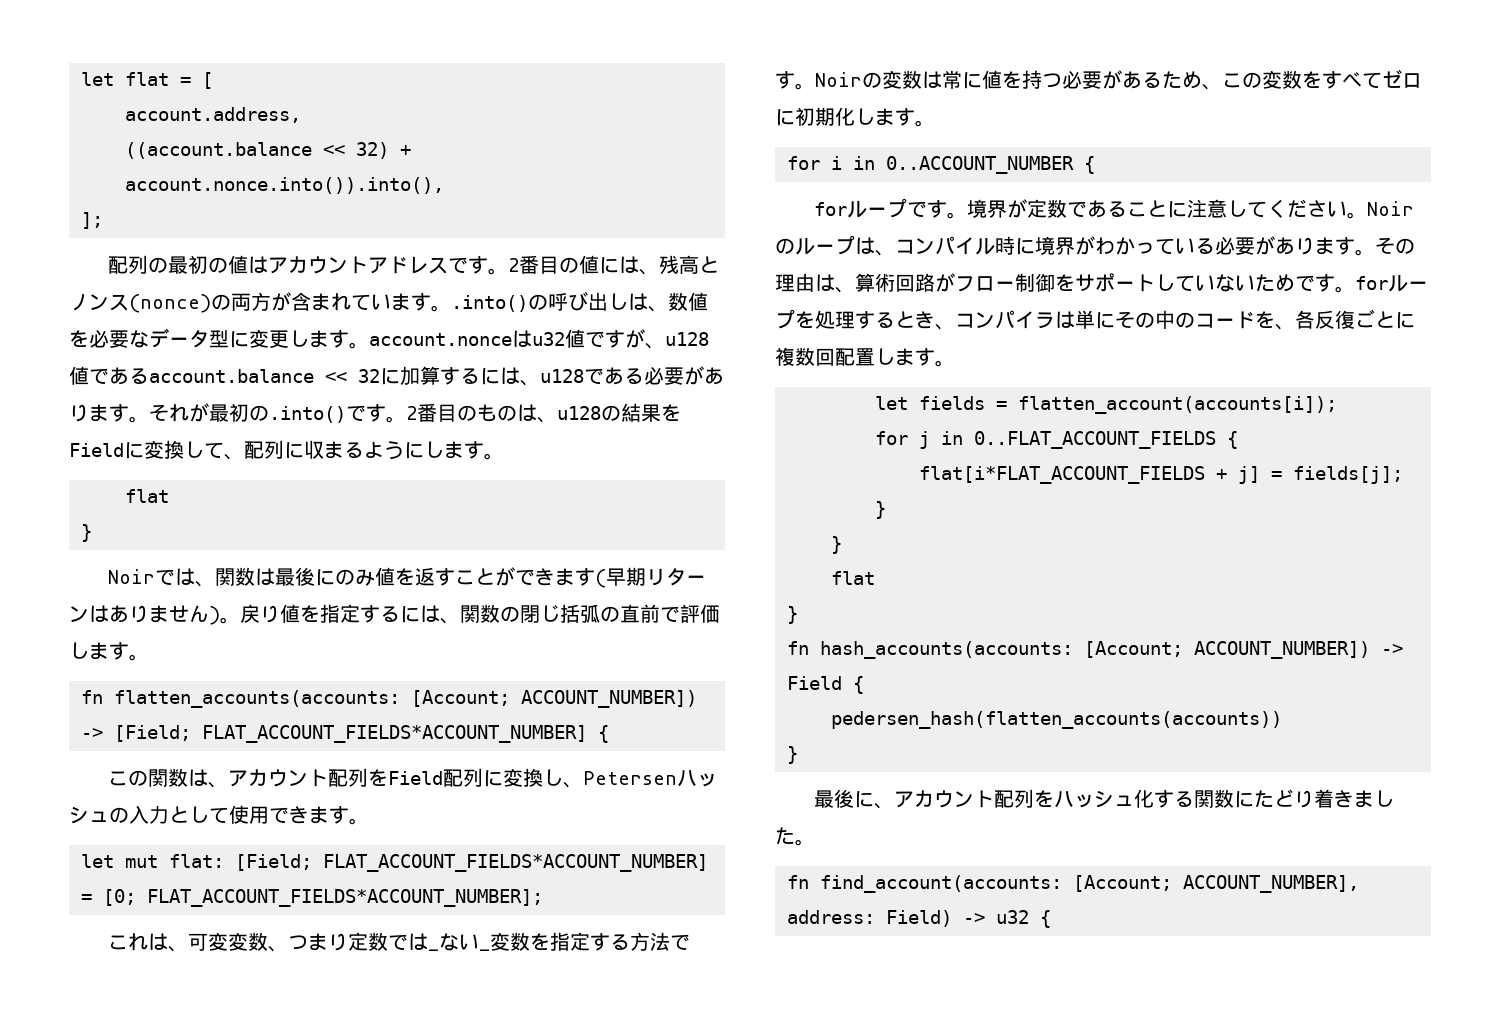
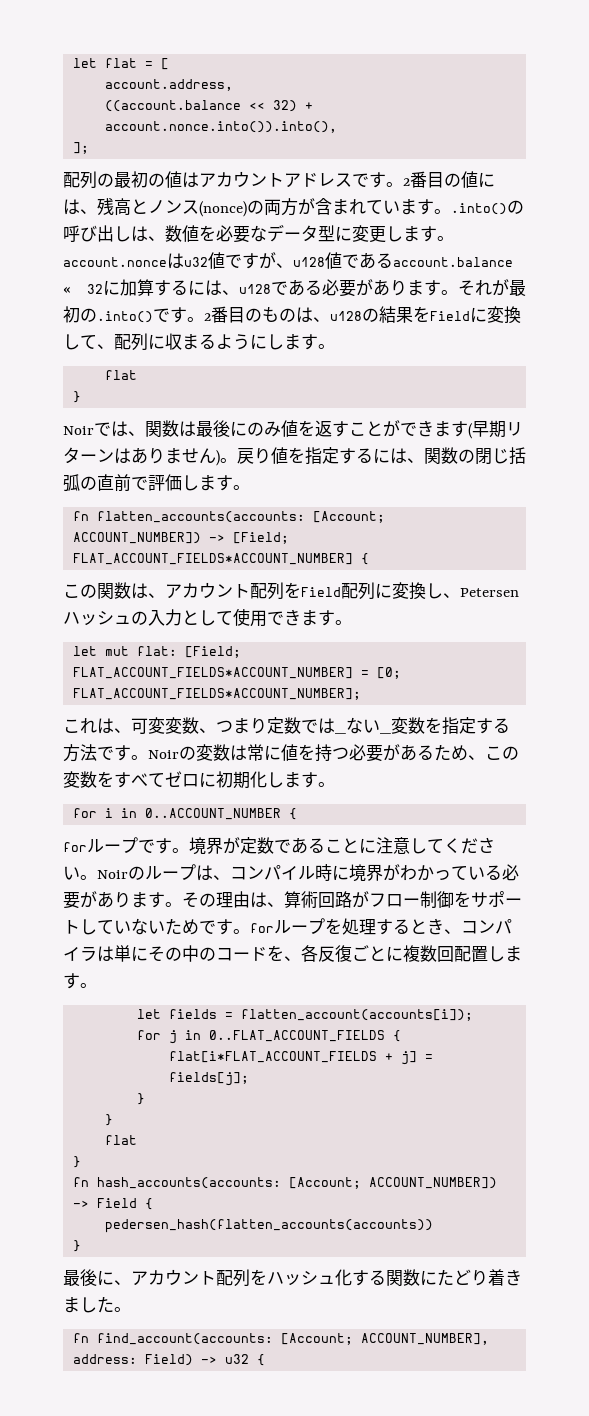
- 2番目の値には、残高とノンス(nonce)の両方が含まれています。.into()の呼び出しは、数値を必要なデータ型に変更します。account.nonceはu32値ですが、u128値であるaccount.balance << 32に加算するには、u128である必要があります。
+ 2番目の値には、残高とノンス(nonce)の両方が含まれています。.into()の呼び出しは、数値を必要なデータ型に変更します。account.nonceはu32値ですが、u128値であるaccount.balance « 32に加算するには、u128である必要があります。

